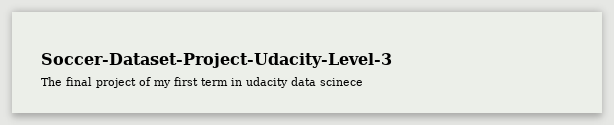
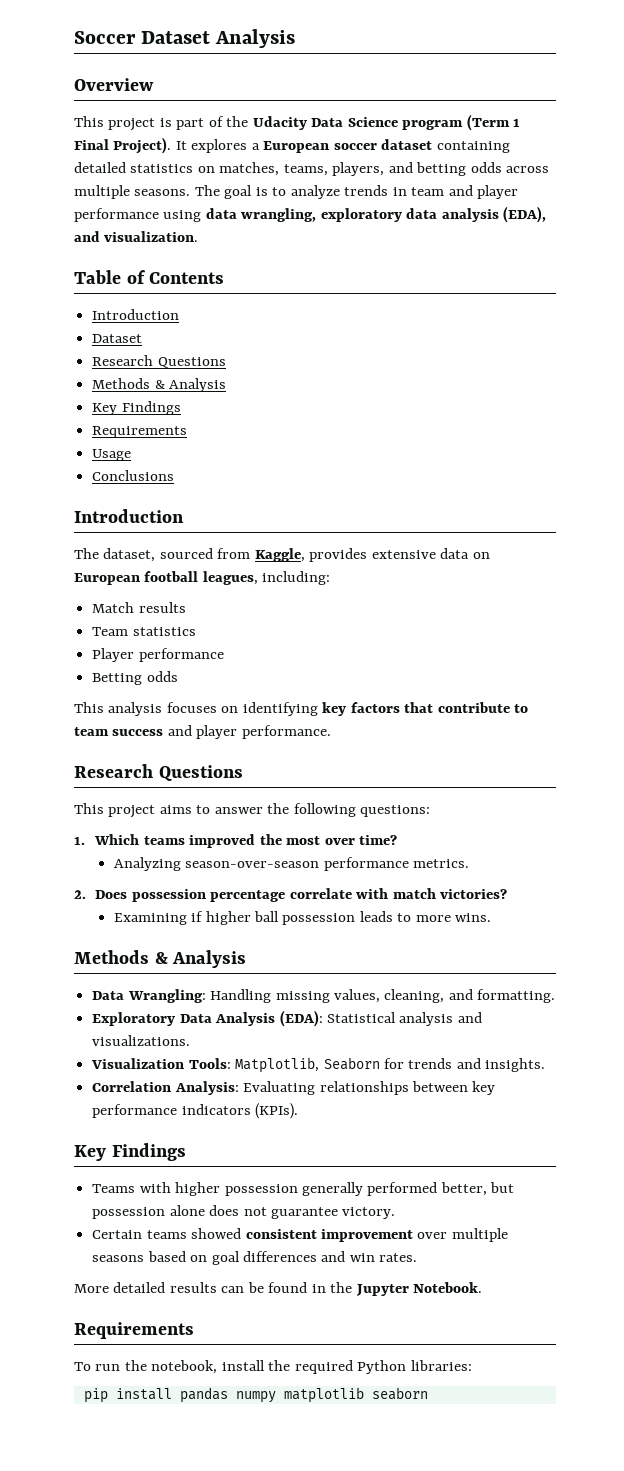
- Soccer-Dataset-Project-Udacity-Level-3
- The final project of my first term in udacity data scinece
+ Soccer Dataset Analysis
+ Overview
+ This project is part of the Udacity Data Science program (Term 1 Final Project). It explores a European soccer dataset containing detailed statistics on matches, teams, players, and betting odds across multiple seasons. The goal is to analyze trends in team and player performance using data wrangling, exploratory data analysis (EDA), and visualization.
+ Table of Contents
+ Introduction
+ Dataset
+ Research Questions
+ Methods & Analysis
+ Key Findings
+ Requirements
+ Usage
+ Conclusions
+ Introduction
+ The dataset, sourced from Kaggle, provides extensive data on European football leagues, including:
+ Match results
+ Team statistics
+ Player performance
+ Betting odds
+ This analysis focuses on identifying key factors that contribute to team success and player performance.
+ Research Questions
+ This project aims to answer the following questions:
+ 1. Which teams improved the most over time?
+ Analyzing season-over-season performance metrics.
+ 2. Does possession percentage correlate with match victories?
+ Examining if higher ball possession leads to more wins.
+ Methods & Analysis
+ Data Wrangling: Handling missing values, cleaning, and formatting.
+ Exploratory Data Analysis (EDA): Statistical analysis and visualizations.
+ Visualization Tools: Matplotlib, Seaborn for trends and insights.
+ Correlation Analysis: Evaluating relationships between key performance indicators (KPIs).
+ Key Findings
+ Teams with higher possession generally performed better, but possession alone does not guarantee victory.
+ Certain teams showed consistent improvement over multiple seasons based on goal differences and win rates.
+ More detailed results can be found in the Jupyter Notebook.
+ Requirements
+ To run the notebook, install the required Python libraries:
+ pip install pandas numpy matplotlib seaborn

